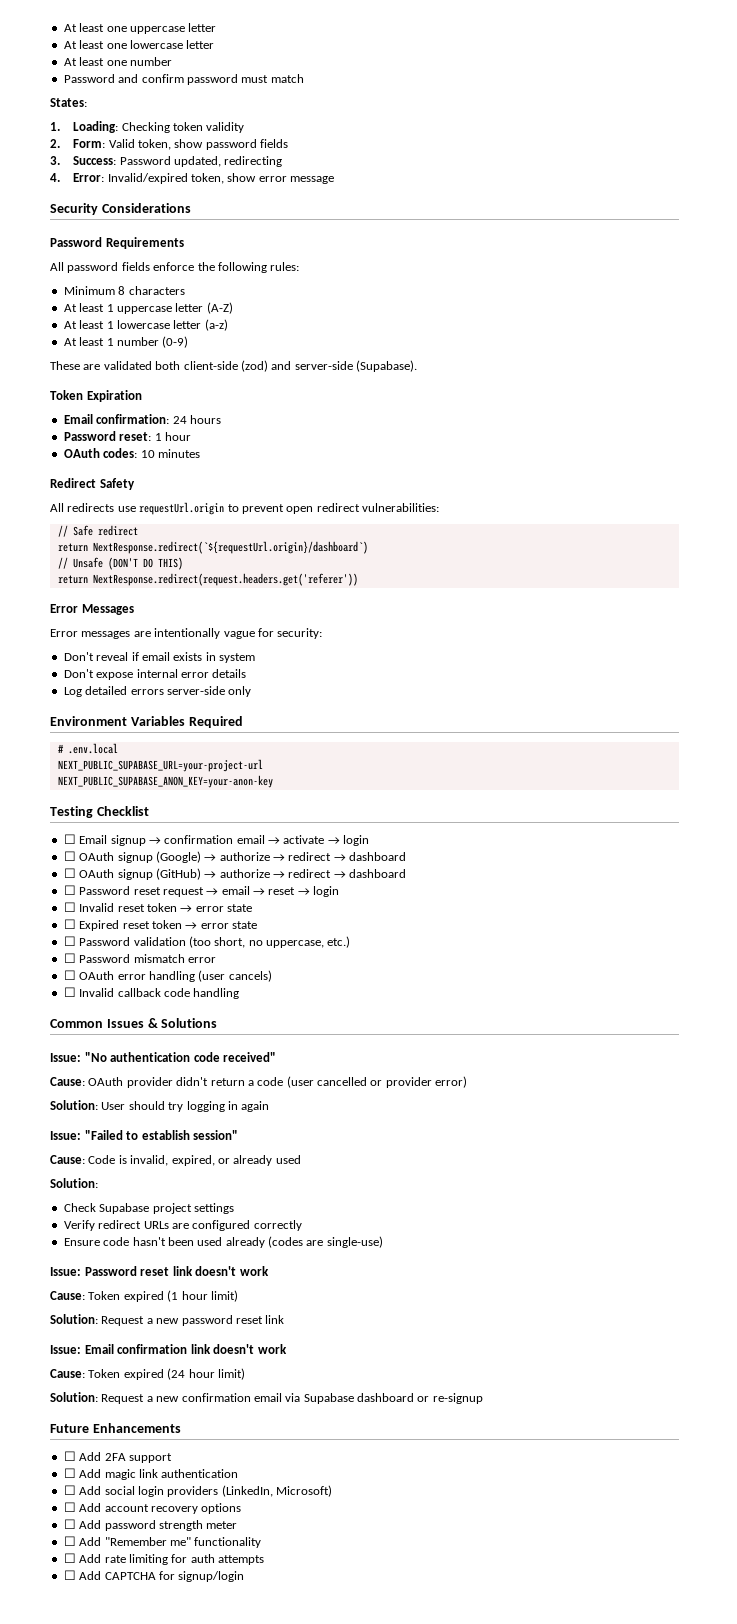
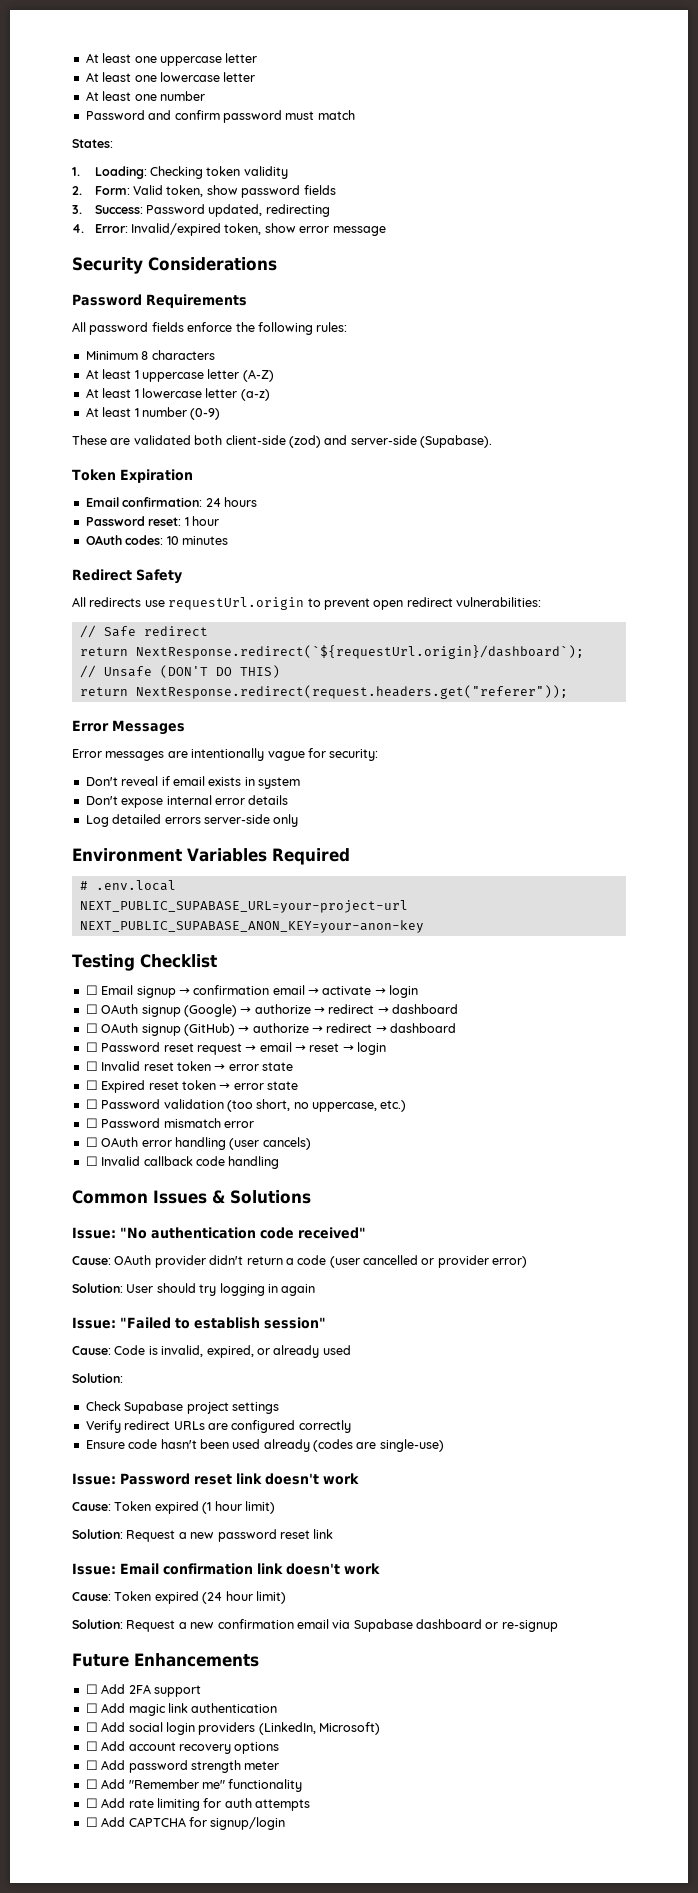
- return NextResponse.redirect(`${requestUrl.origin}/dashboard`)
+ return NextResponse.redirect(`${requestUrl.origin}/dashboard`);
- return NextResponse.redirect(request.headers.get('referer'))
+ return NextResponse.redirect(request.headers.get("referer"));

